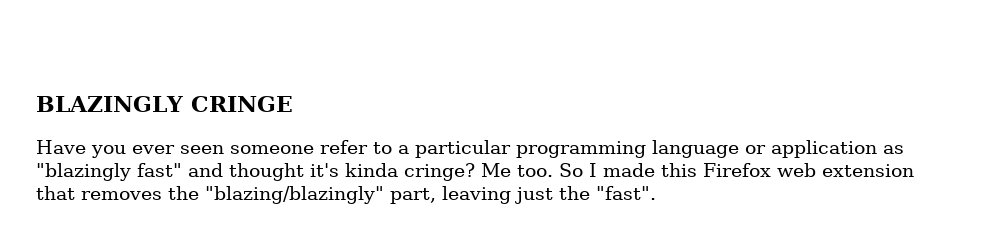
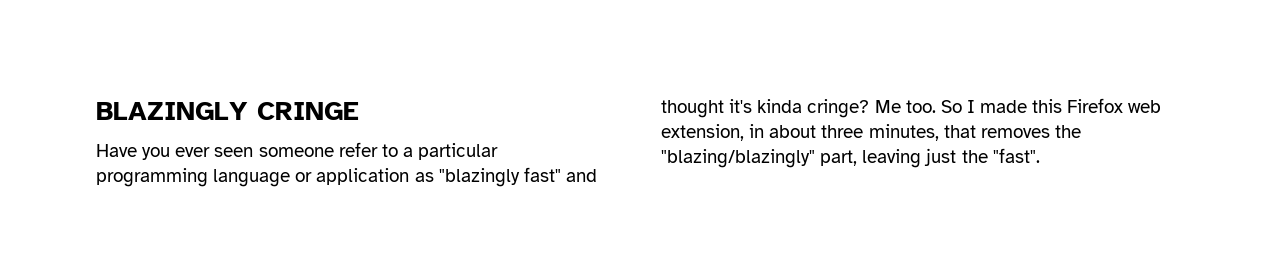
- So I made this Firefox web extension that removes the "blazing/blazingly" part, leaving just the "fast".
+ So I made this Firefox web extension, in about three minutes, that removes the "blazing/blazingly" part, leaving just the "fast".

